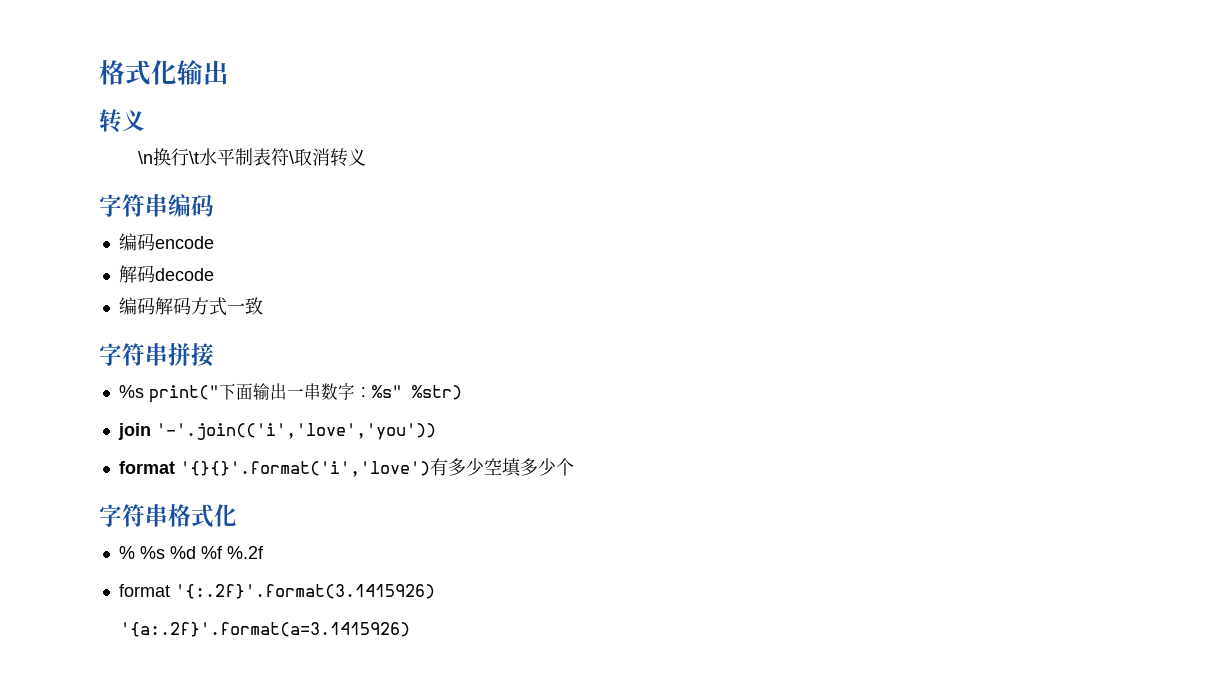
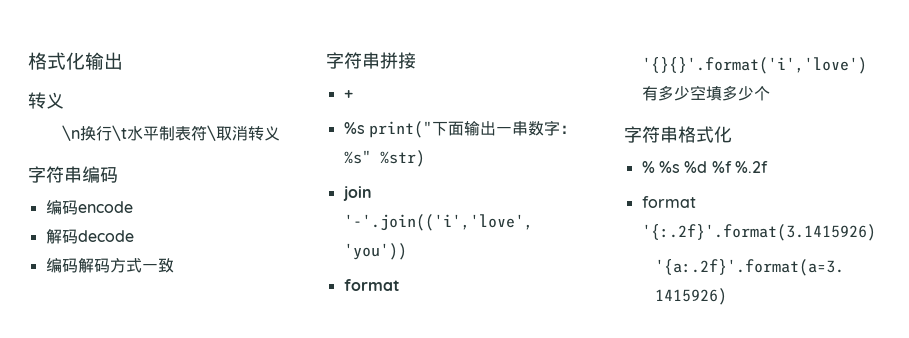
+ +

